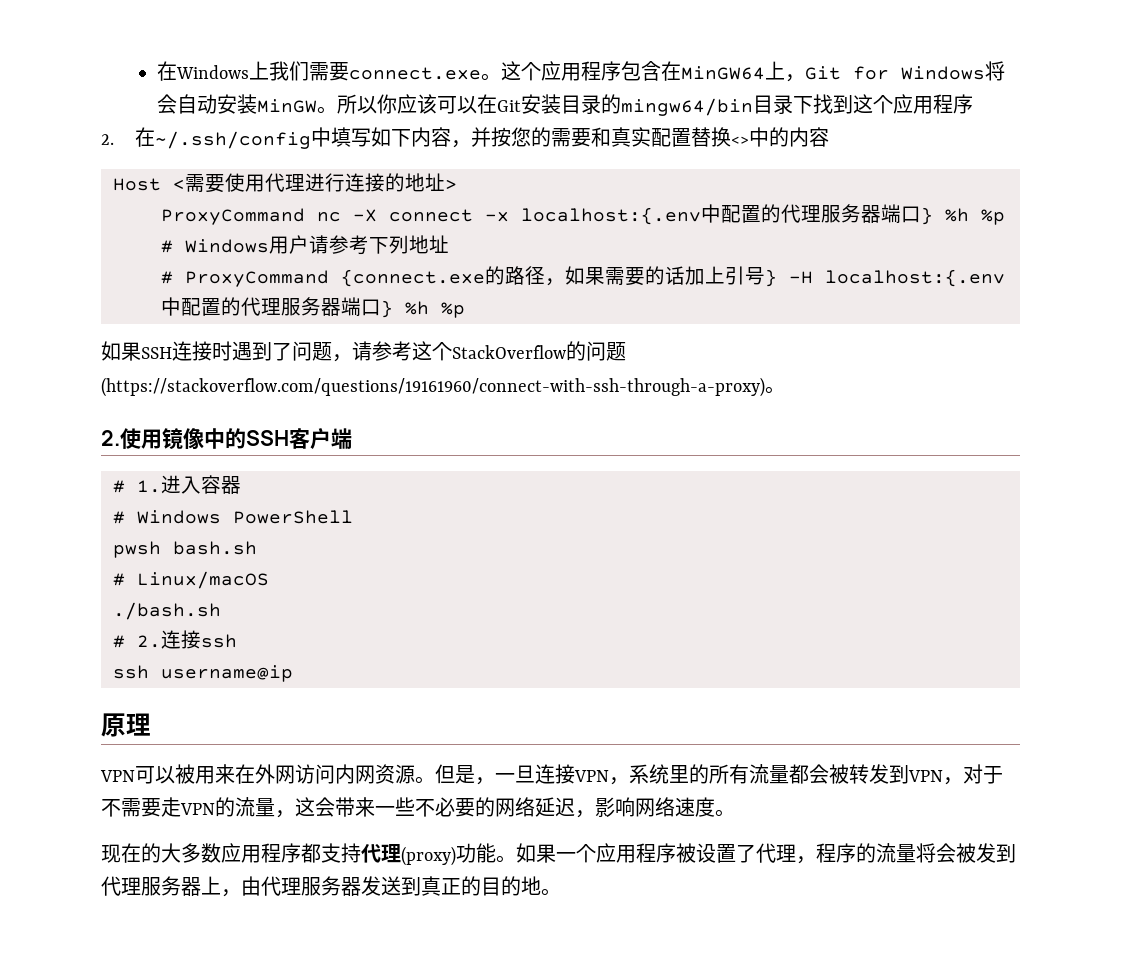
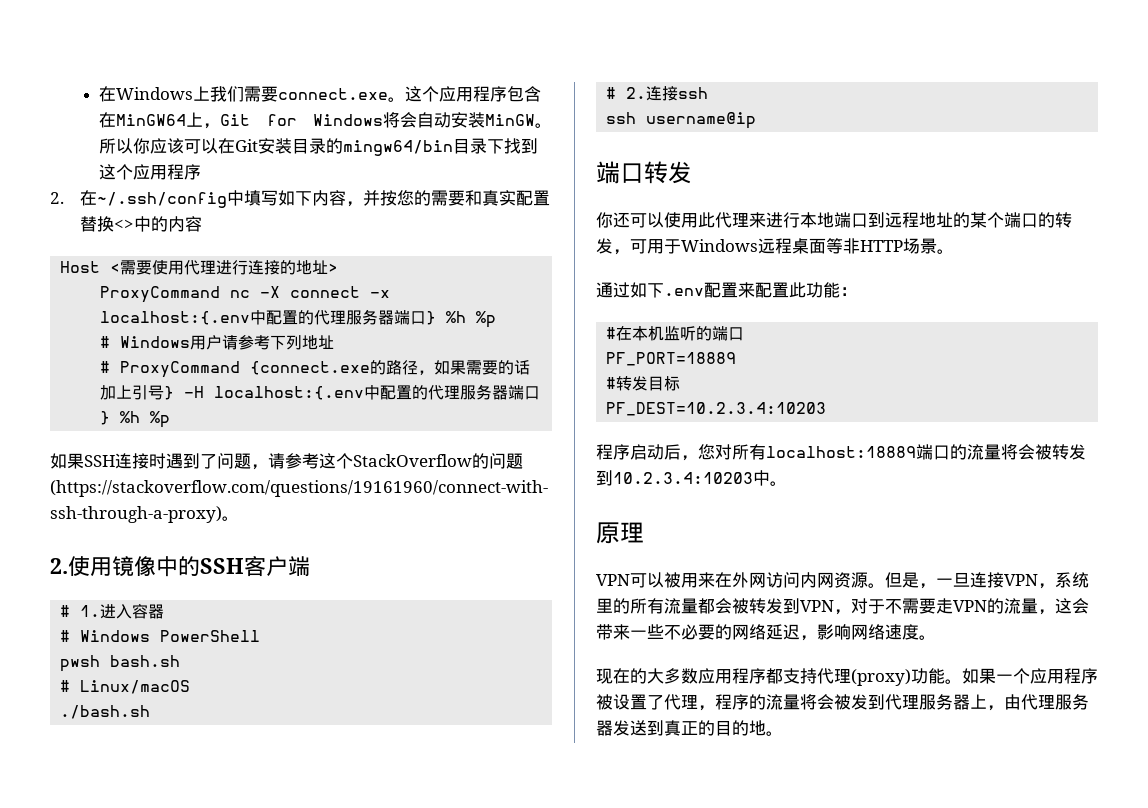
+ 端口转发
+ 你还可以使用此代理来进行本地端口到远程地址的某个端口的转发，可用于Windows远程桌面等非HTTP场景。
+ 通过如下.env配置来配置此功能：
+ #在本机监听的端口
+ PF_PORT=18889
+ #转发目标
+ PF_DEST=10.2.3.4:10203
+ 程序启动后，您对所有localhost:18889端口的流量将会被转发到10.2.3.4:10203中。

